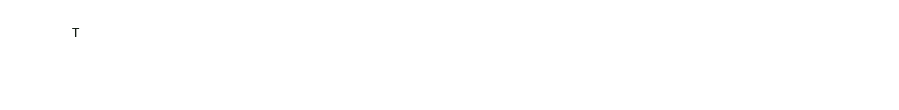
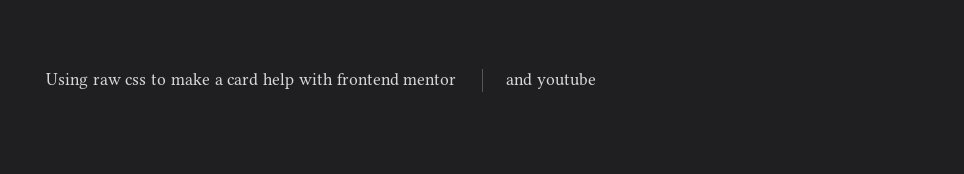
- T
+ Using raw css to make a card help with frontend mentor and youtube

